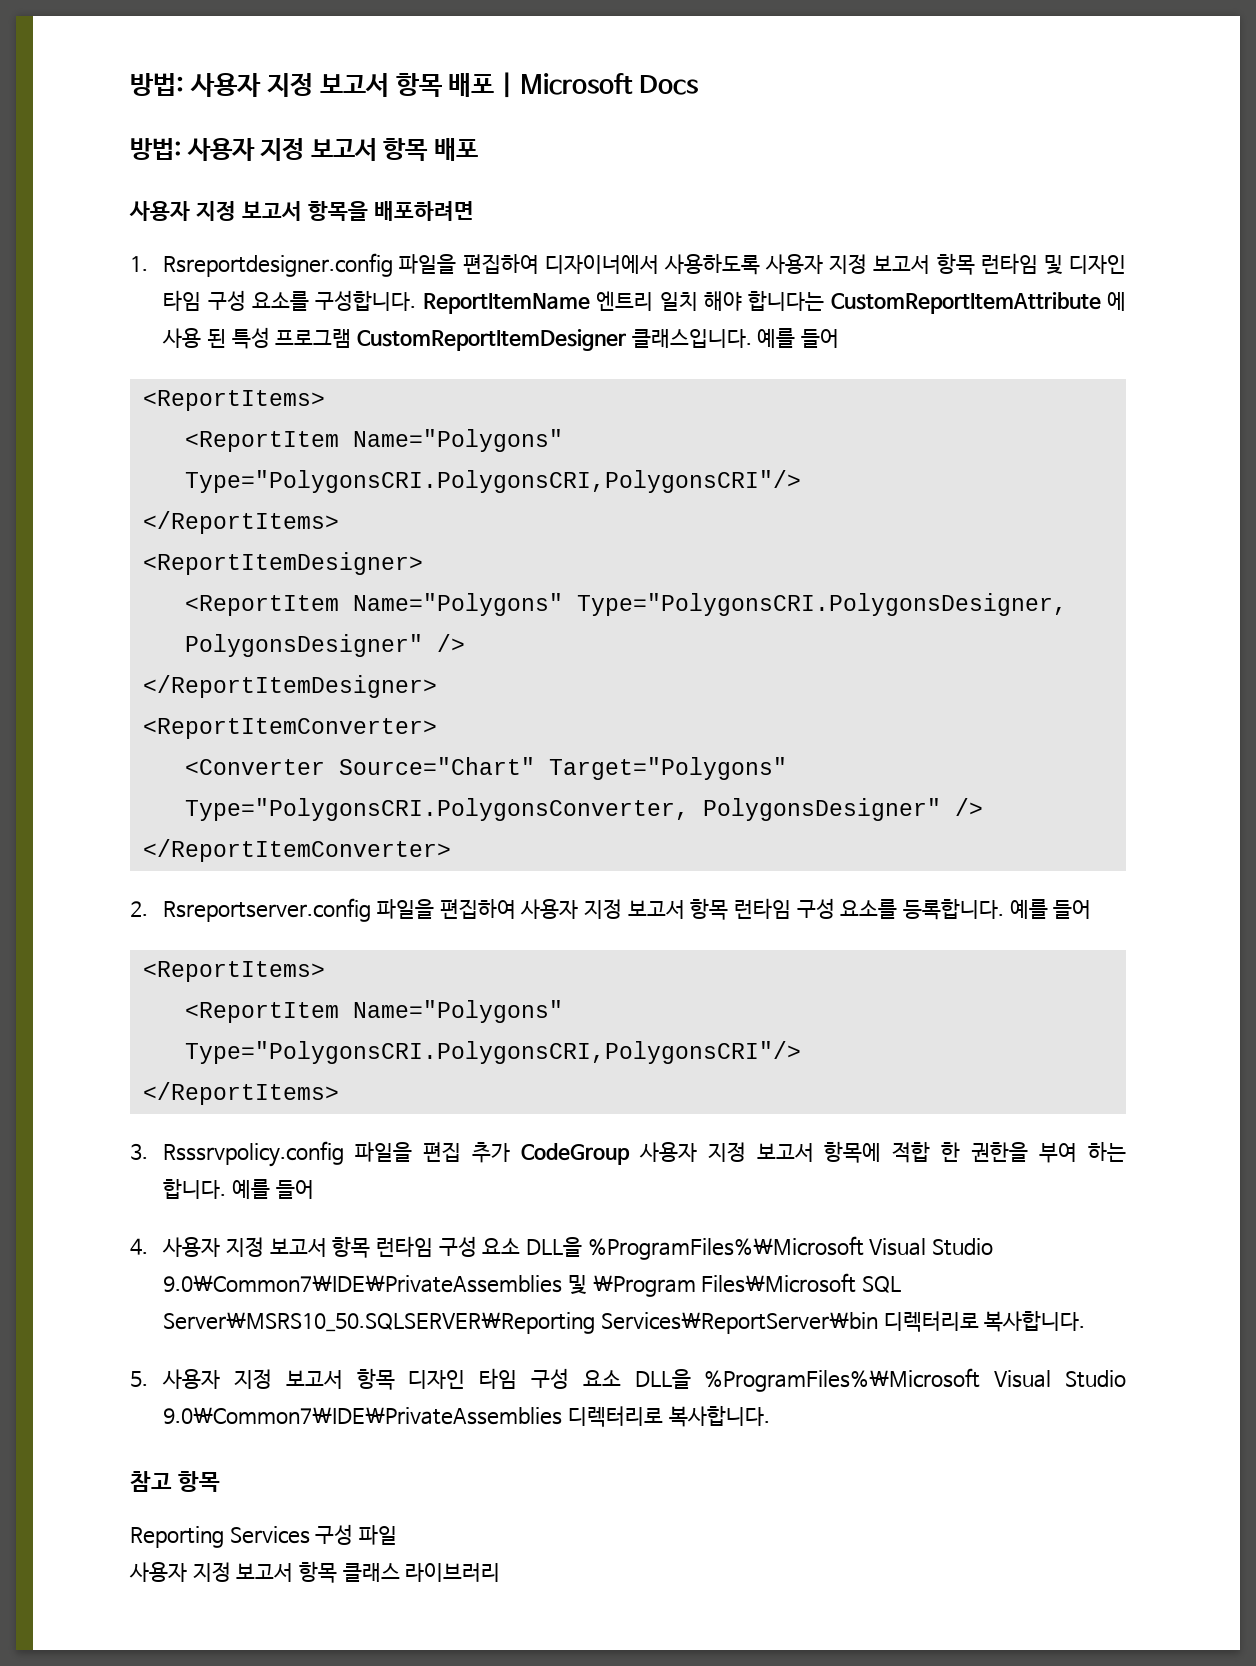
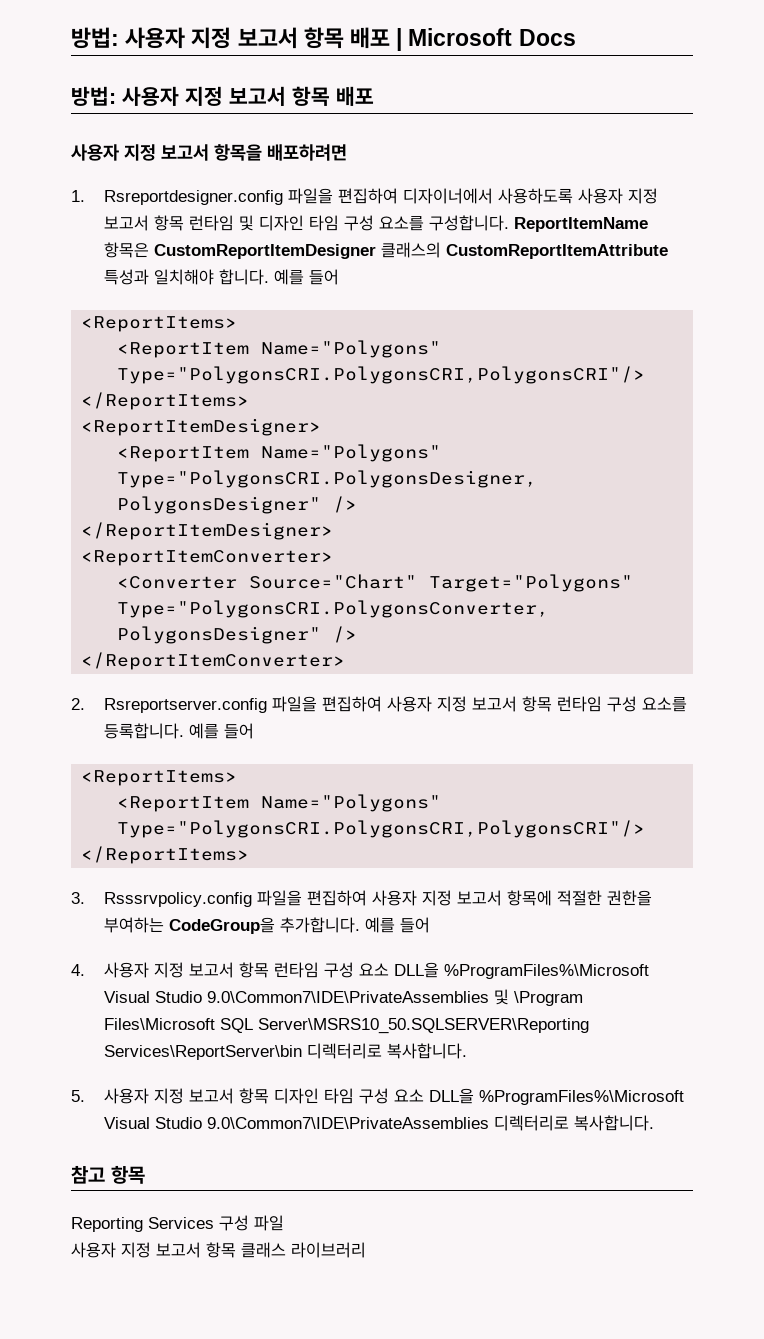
- ReportItemName 엔트리 일치 해야 합니다는 CustomReportItemAttribute 에 사용 된 특성 프로그램 CustomReportItemDesigner 클래스입니다.
+ ReportItemName 항목은 CustomReportItemDesigner 클래스의 CustomReportItemAttribute 특성과 일치해야 합니다.
- 3. Rsssrvpolicy.config 파일을 편집 추가 CodeGroup 사용자 지정 보고서 항목에 적합 한 권한을 부여 하는 합니다.
+ 3. Rsssrvpolicy.config 파일을 편집하여 사용자 지정 보고서 항목에 적절한 권한을 부여하는 CodeGroup을 추가합니다.

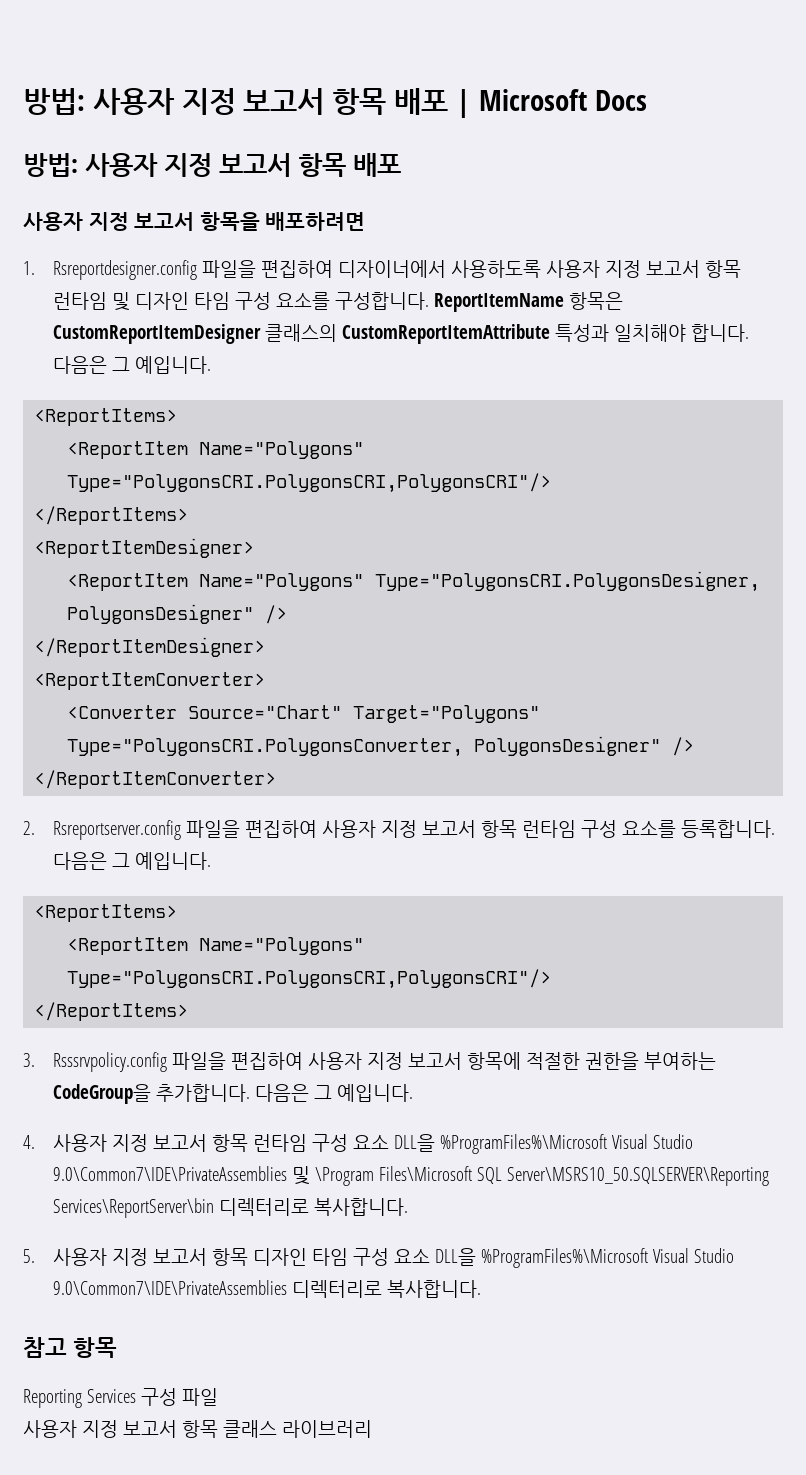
- ReportItemName 항목은 CustomReportItemDesigner 클래스의 CustomReportItemAttribute 특성과 일치해야 합니다. 예를 들어
+ ReportItemName 항목은 CustomReportItemDesigner 클래스의 CustomReportItemAttribute 특성과 일치해야 합니다. 다음은 그 예입니다.
- 2. Rsreportserver.config 파일을 편집하여 사용자 지정 보고서 항목 런타임 구성 요소를 등록합니다. 예를 들어
+ 2. Rsreportserver.config 파일을 편집하여 사용자 지정 보고서 항목 런타임 구성 요소를 등록합니다. 다음은 그 예입니다.
- 3. Rsssrvpolicy.config 파일을 편집하여 사용자 지정 보고서 항목에 적절한 권한을 부여하는 CodeGroup을 추가합니다. 예를 들어
+ 3. Rsssrvpolicy.config 파일을 편집하여 사용자 지정 보고서 항목에 적절한 권한을 부여하는 CodeGroup을 추가합니다. 다음은 그 예입니다.

